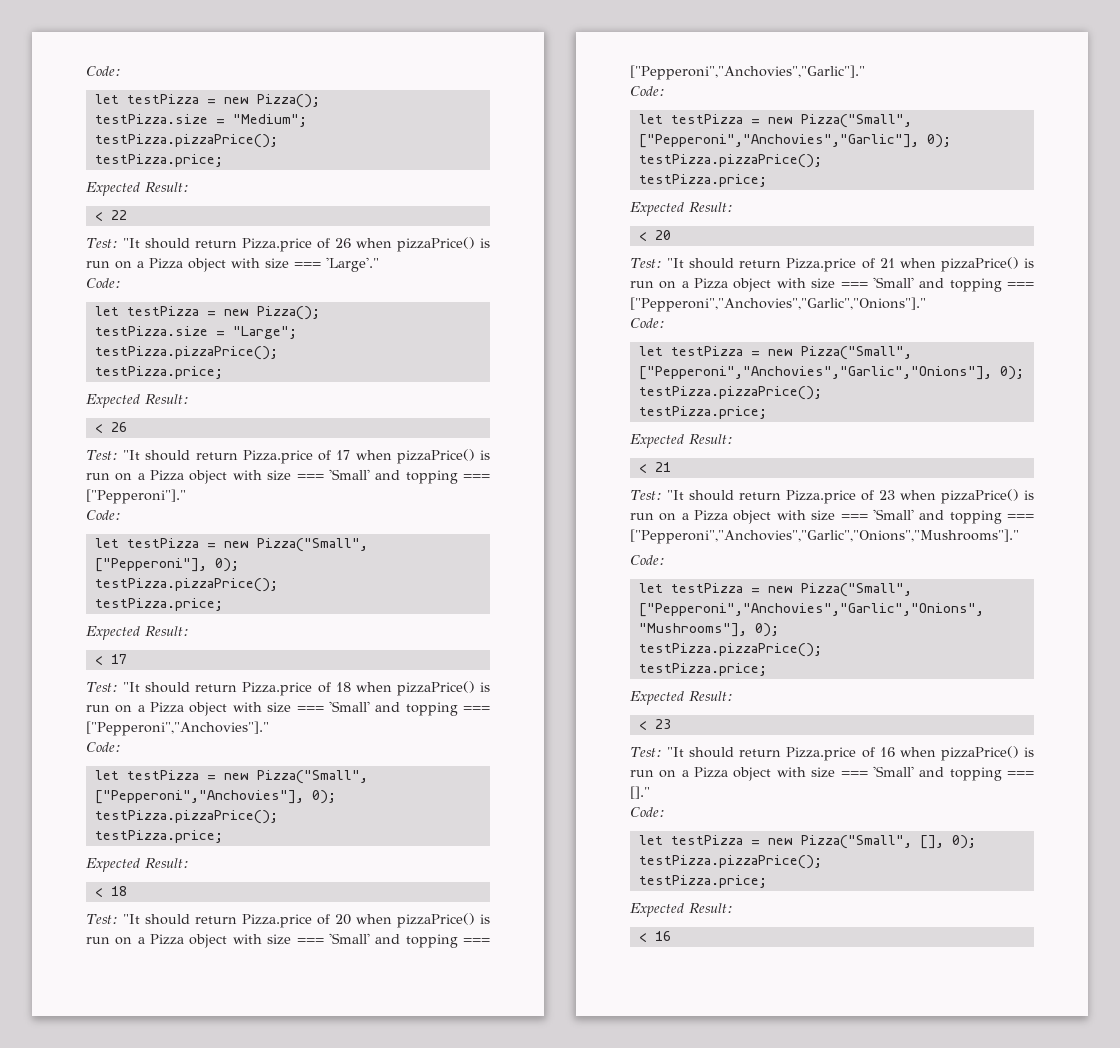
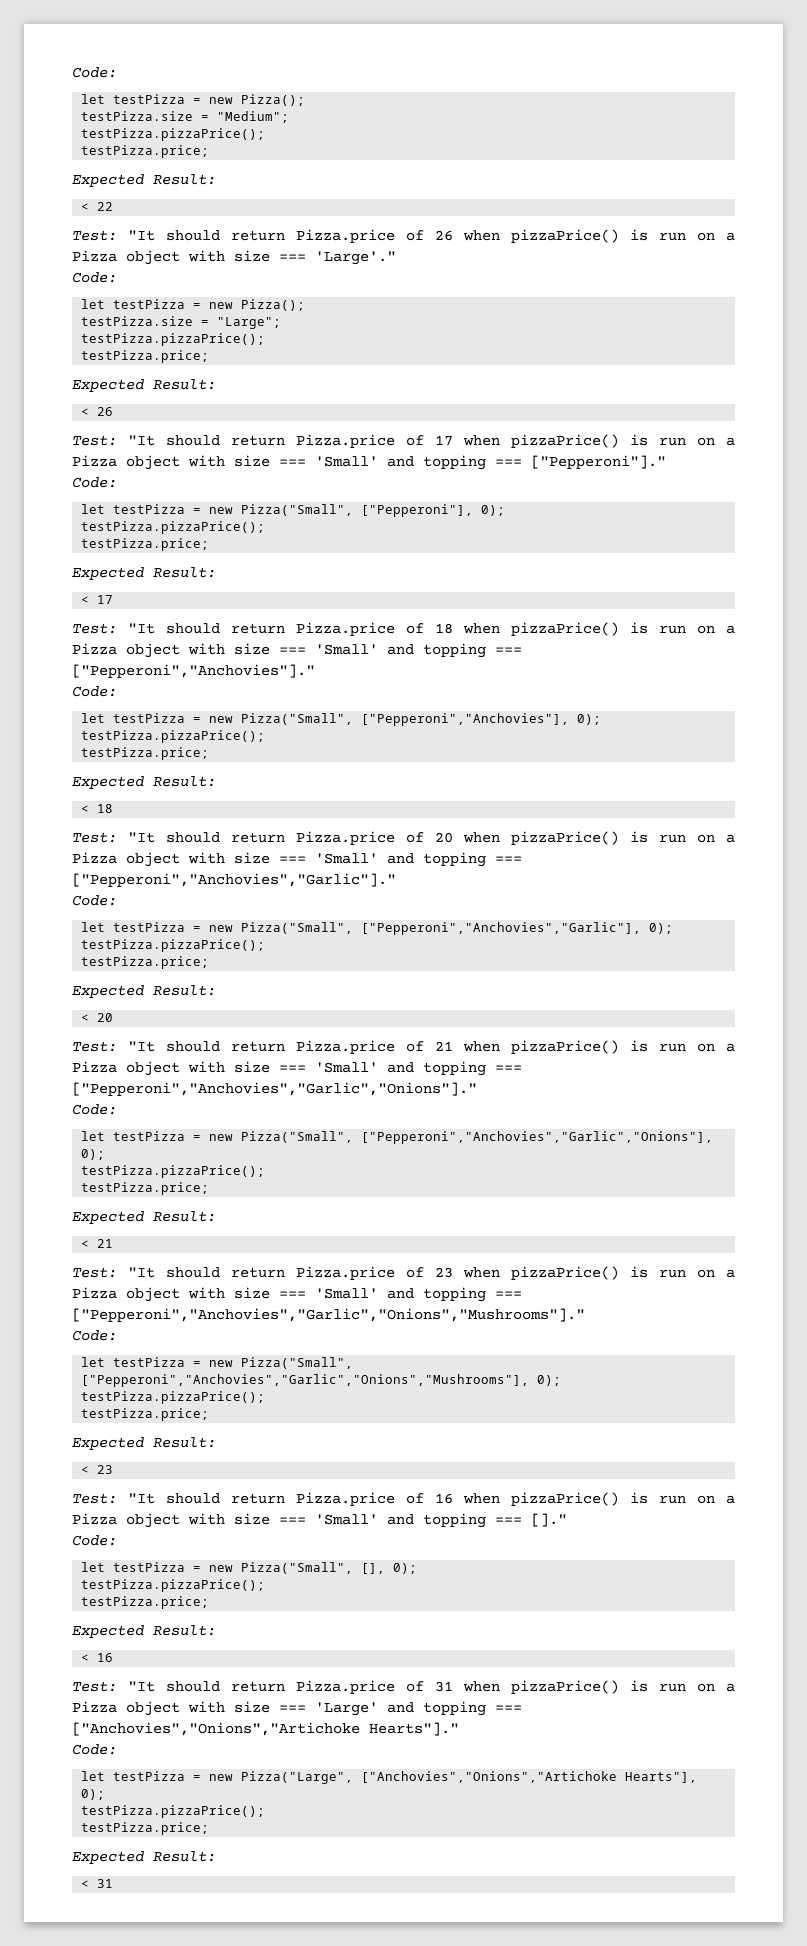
+ Test: "It should return Pizza.price of 31 when pizzaPrice() is run on a Pizza object with size === 'Large' and topping === ["Anchovies","Onions","Artichoke Hearts"]."
+ Code:
+ let testPizza = new Pizza("Large", ["Anchovies","Onions","Artichoke Hearts"], 0);
+ testPizza.pizzaPrice();
+ testPizza.price;
+ Expected Result:
+ < 31

